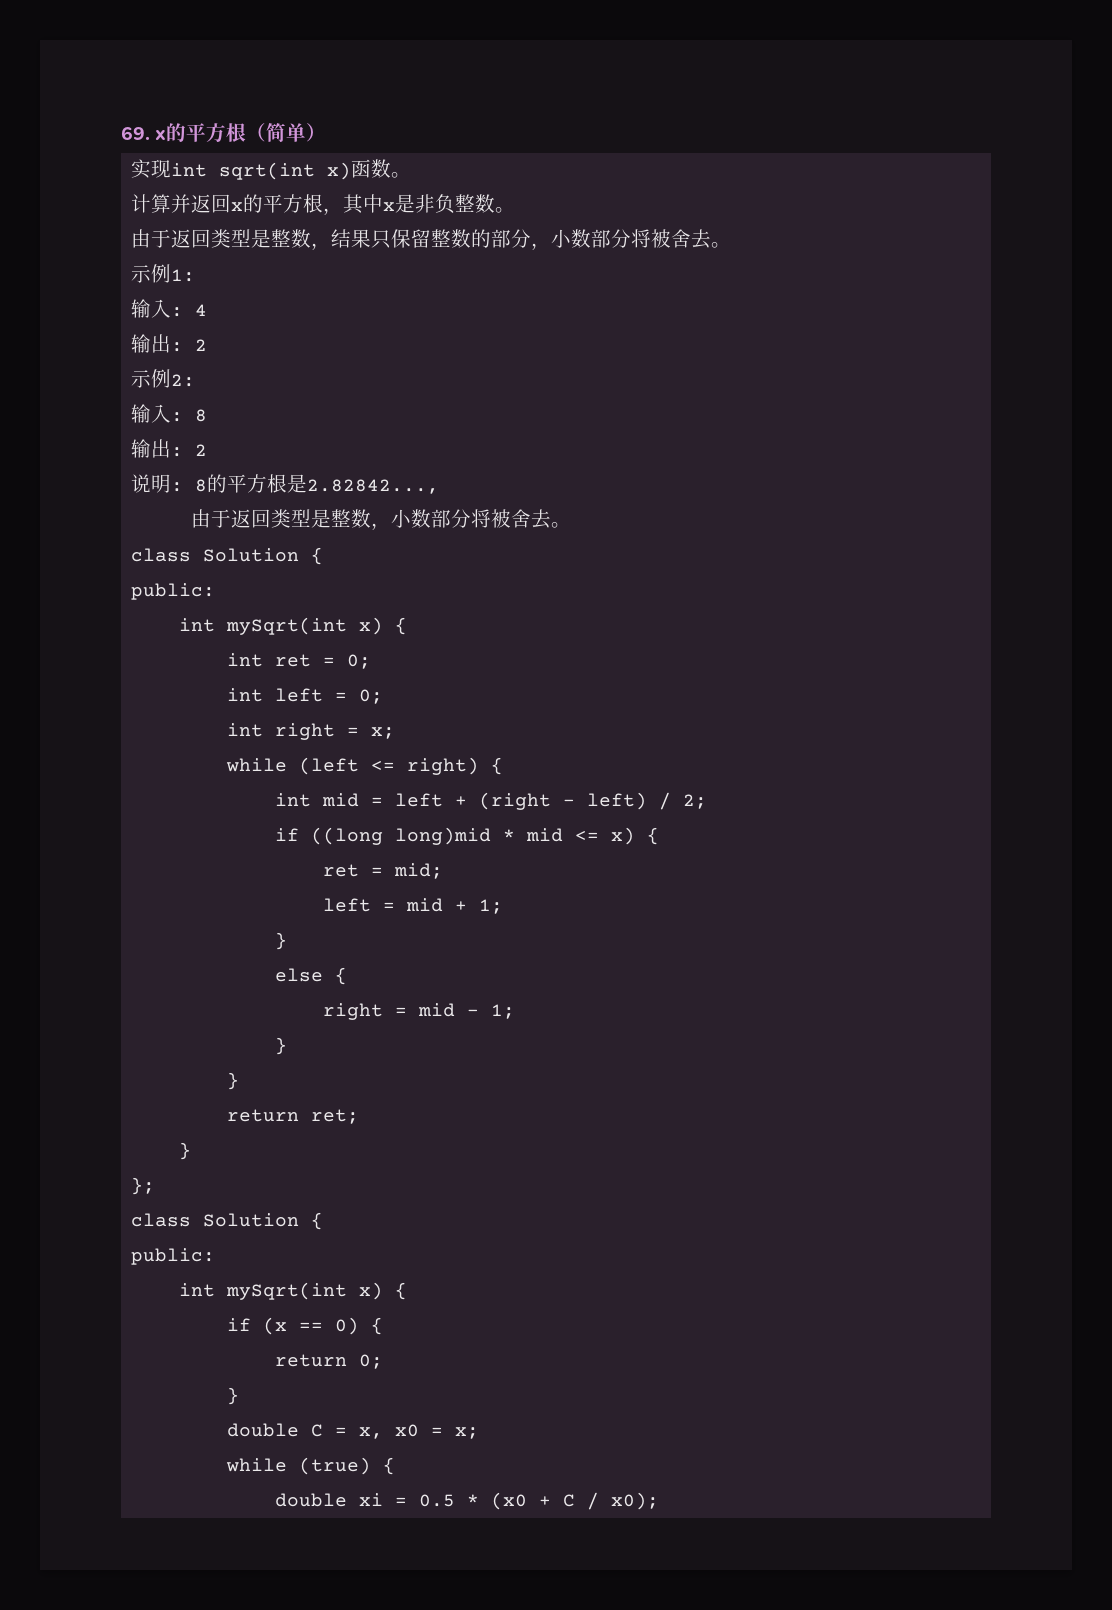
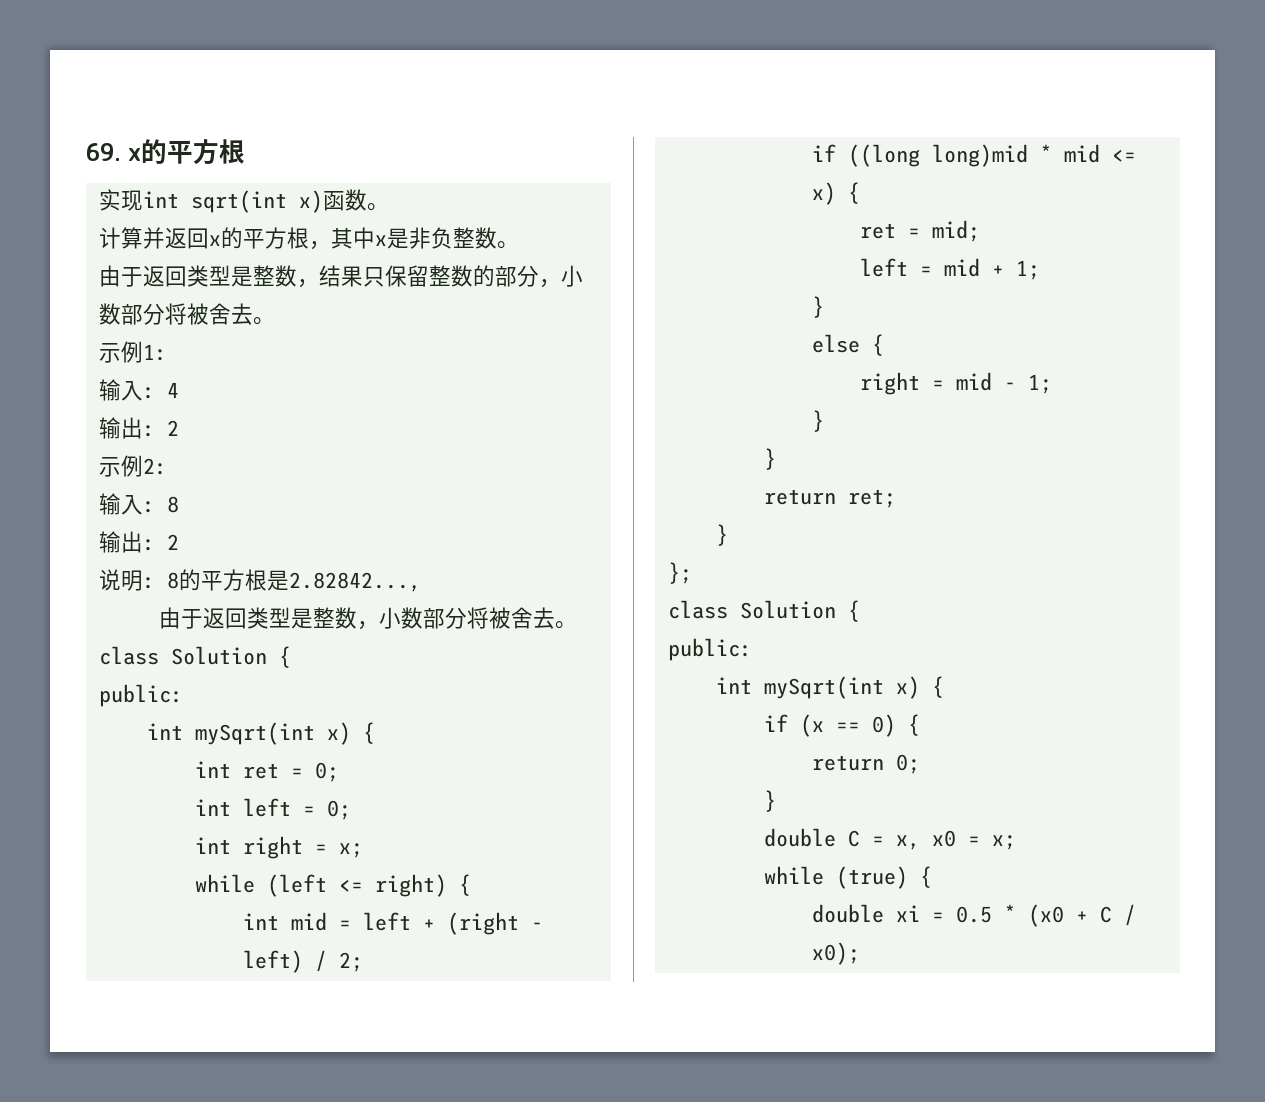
- 69. x的平方根（简单）
+ 69. x的平方根

